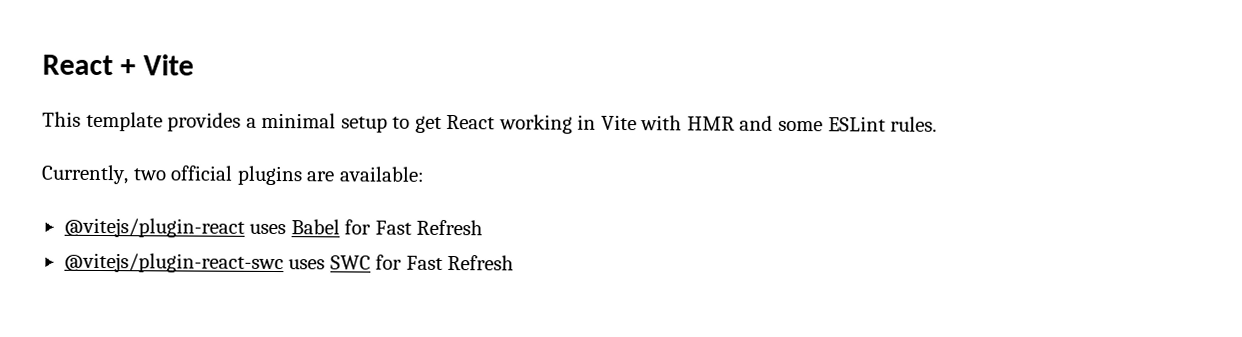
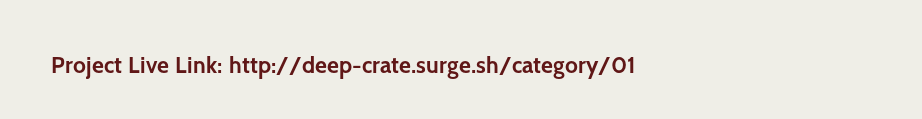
- React + Vite
- This template provides a minimal setup to get React working in Vite with HMR and some ESLint rules.
- Currently, two official plugins are available:
- @vitejs/plugin-react uses Babel for Fast Refresh
- @vitejs/plugin-react-swc uses SWC for Fast Refresh
+ Project Live Link: http://deep-crate.surge.sh/category/01

